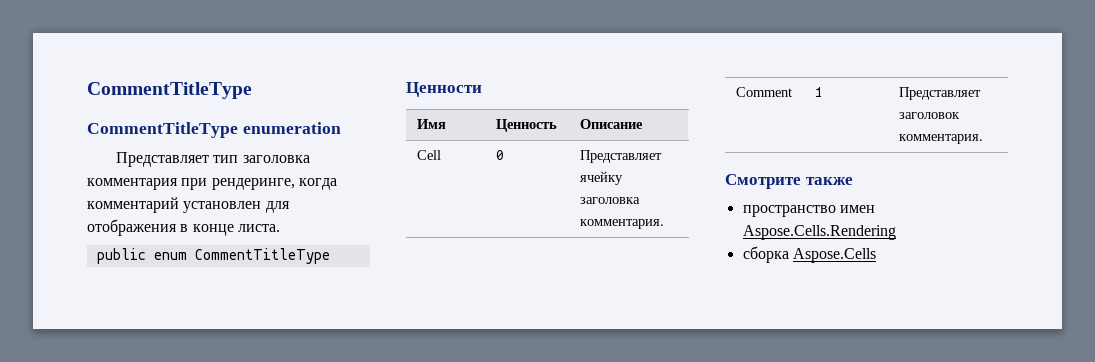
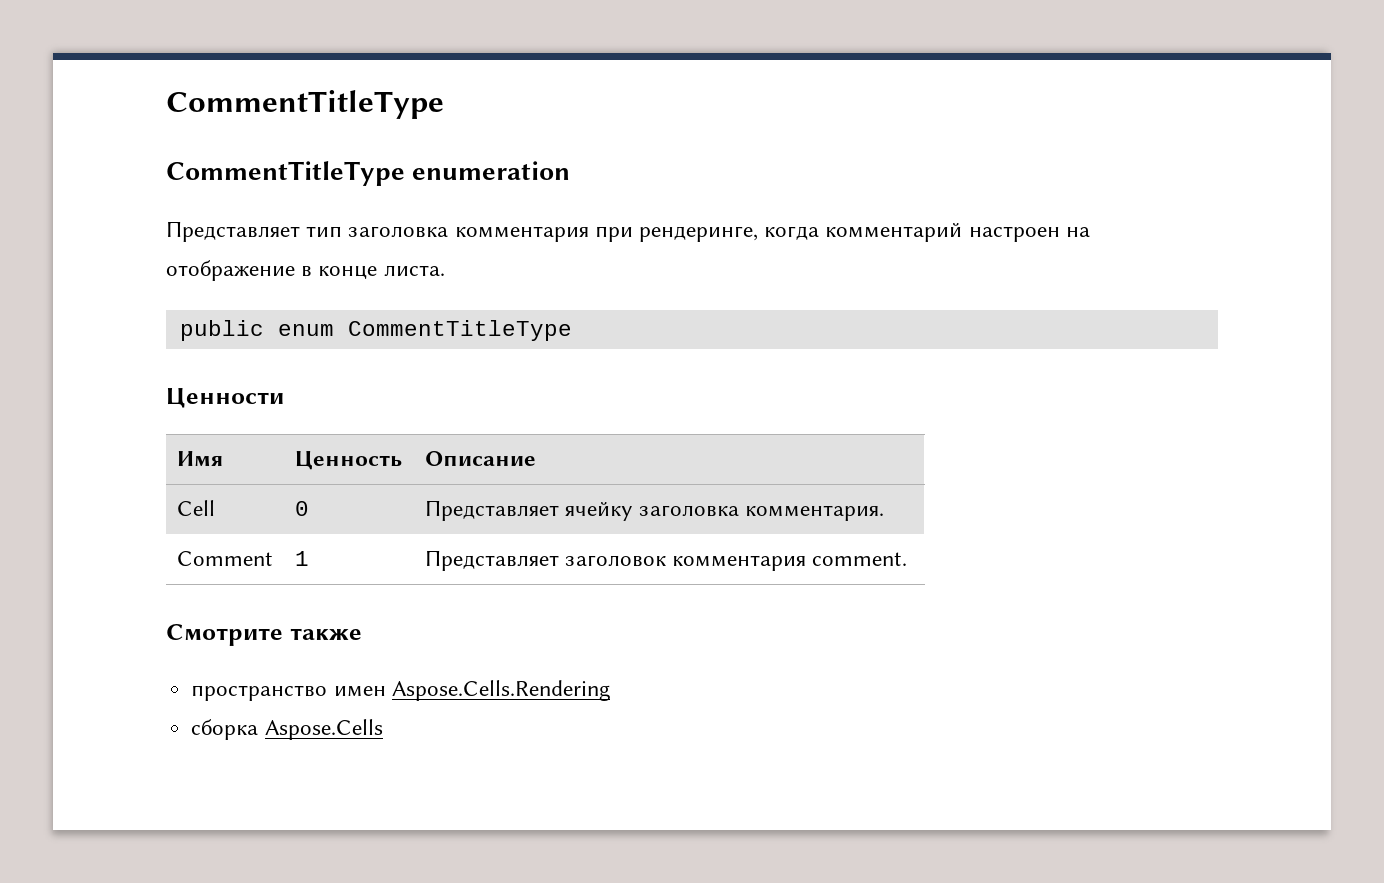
- Представляет тип заголовка комментария при рендеринге, когда комментарий установлен для отображения в конце листа.
+ Представляет тип заголовка комментария при рендеринге, когда комментарий настроен на отображение в конце листа.
- Comment | 1 | Представляет заголовок комментария.
+ Comment | 1 | Представляет заголовок комментария comment.

